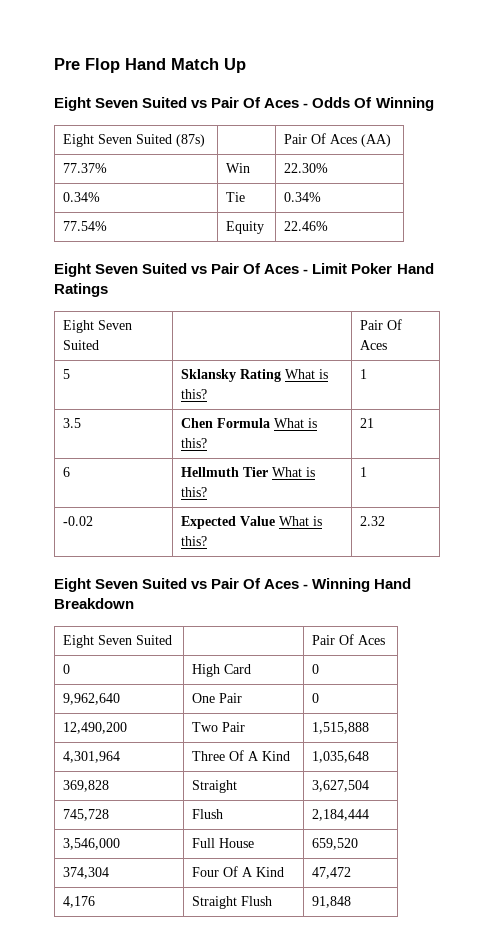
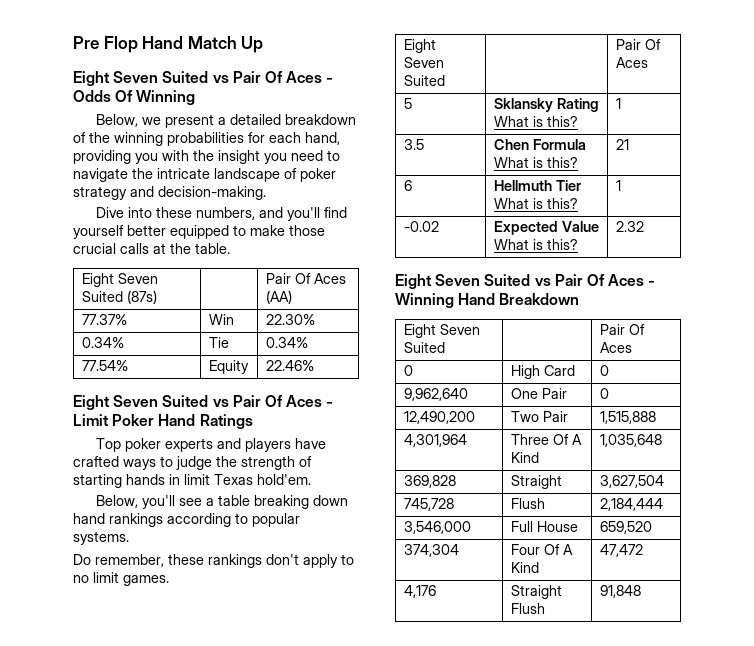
+ Below, we present a detailed breakdown of the winning probabilities for each hand, providing you with the insight you need to navigate the intricate landscape of poker strategy and decision-making.
+ Dive into these numbers, and you'll find yourself better equipped to make those crucial calls at the table.
+ Top poker experts and players have crafted ways to judge the strength of starting hands in limit Texas hold'em.
+ Below, you'll see a table breaking down hand rankings according to popular systems.
+ Do remember, these rankings don't apply to no limit games.

